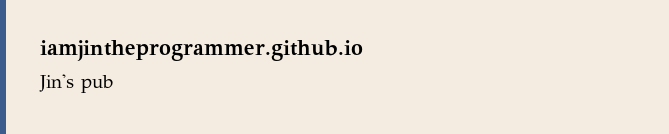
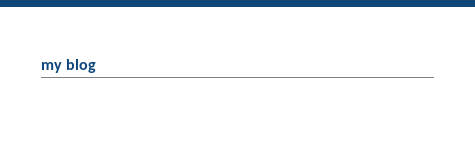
- iamjintheprogrammer.github.io
- Jin's pub
+ my blog

